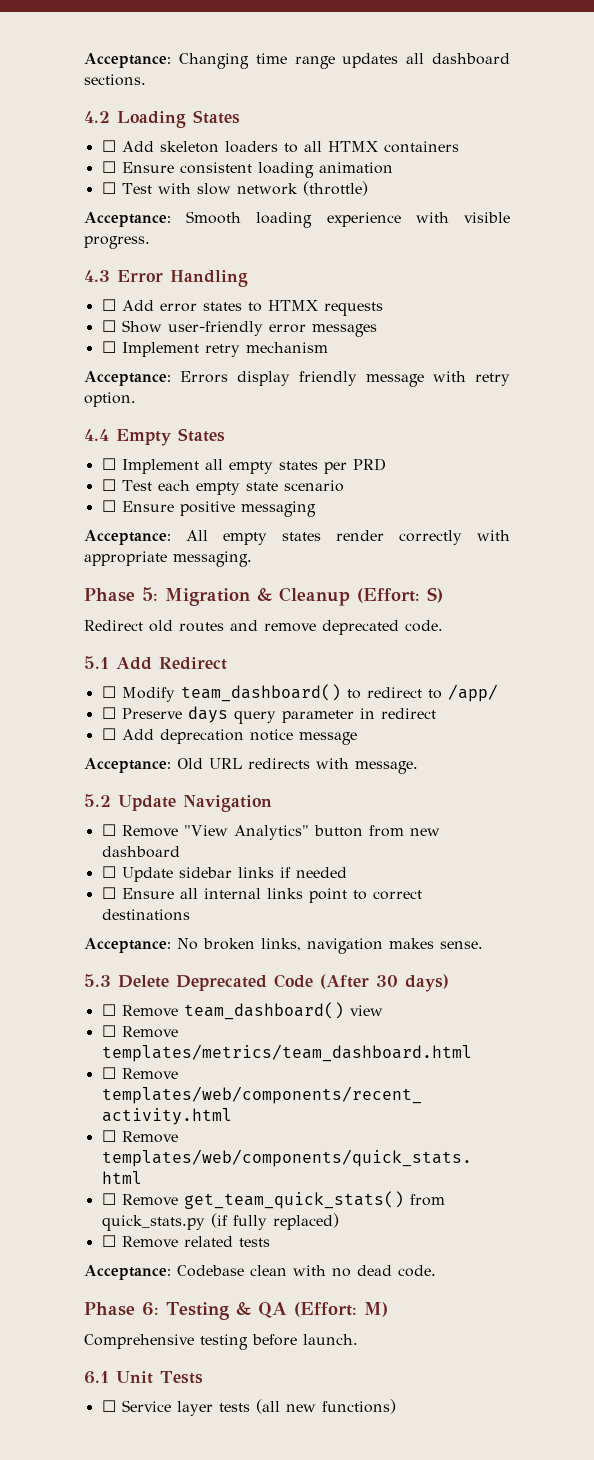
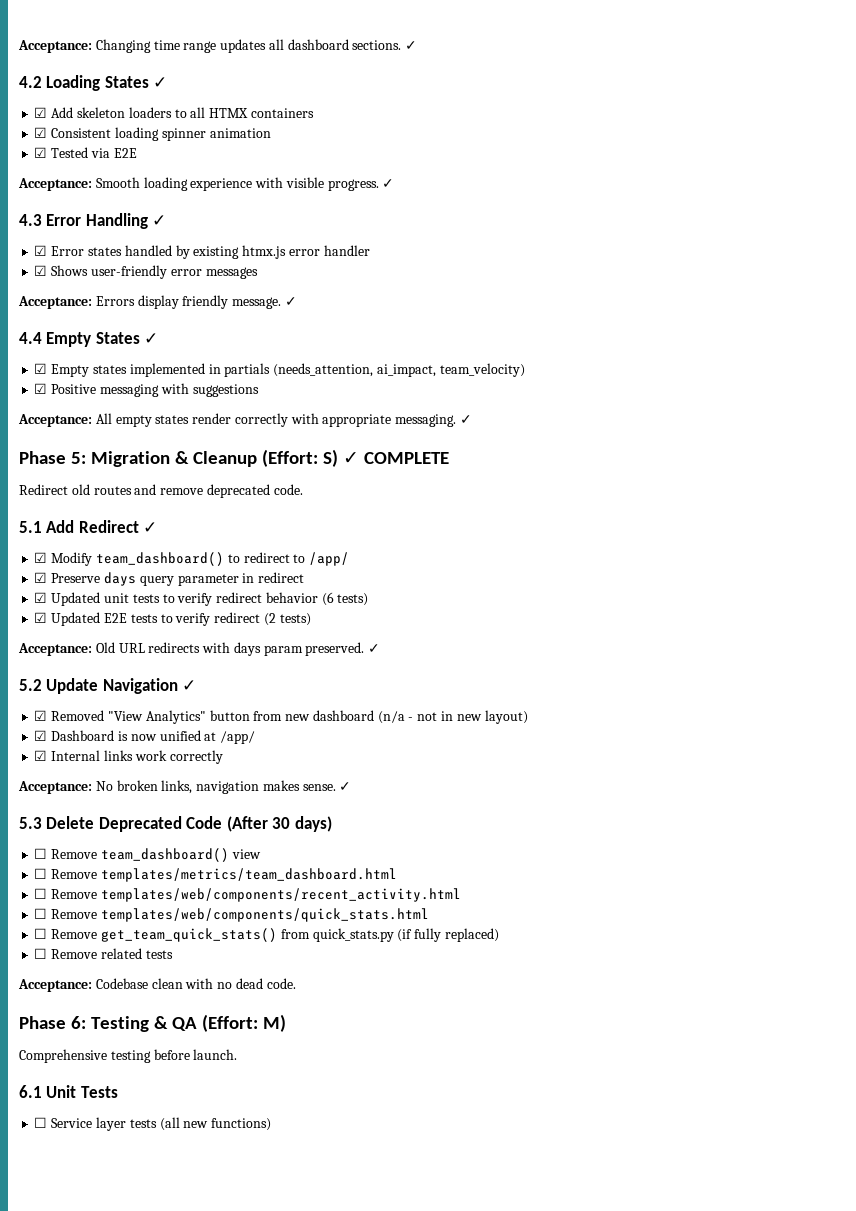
- Acceptance: Changing time range updates all dashboard sections.
+ Acceptance: Changing time range updates all dashboard sections. ✓
- 4.2 Loading States
- ☐ Add skeleton loaders to all HTMX containers
+ 4.2 Loading States ✓
+ ☑ Add skeleton loaders to all HTMX containers
- ☐ Ensure consistent loading animation
- ☐ Test with slow network (throttle)
+ ☑ Consistent loading spinner animation
+ ☑ Tested via E2E
- Acceptance: Smooth loading experience with visible progress.
+ Acceptance: Smooth loading experience with visible progress. ✓
- 4.3 Error Handling
- ☐ Add error states to HTMX requests
- ☐ Show user-friendly error messages
+ 4.3 Error Handling ✓
+ ☑ Error states handled by existing htmx.js error handler
+ ☑ Shows user-friendly error messages
- ☐ Implement retry mechanism
- Acceptance: Errors display friendly message with retry option.
+ Acceptance: Errors display friendly message. ✓
- 4.4 Empty States
- ☐ Implement all empty states per PRD
- ☐ Test each empty state scenario
- ☐ Ensure positive messaging
+ 4.4 Empty States ✓
+ ☑ Empty states implemented in partials (needs_attention, ai_impact, team_velocity)
+ ☑ Positive messaging with suggestions
- Acceptance: All empty states render correctly with appropriate messaging.
+ Acceptance: All empty states render correctly with appropriate messaging. ✓
- Phase 5: Migration & Cleanup (Effort: S)
+ Phase 5: Migration & Cleanup (Effort: S) ✓ COMPLETE
- 5.1 Add Redirect
- ☐ Modify team_dashboard() to redirect to /app/
+ 5.1 Add Redirect ✓
+ ☑ Modify team_dashboard() to redirect to /app/
- ☐ Preserve days query parameter in redirect
+ ☑ Preserve days query parameter in redirect
- ☐ Add deprecation notice message
+ ☑ Updated unit tests to verify redirect behavior (6 tests)
+ ☑ Updated E2E tests to verify redirect (2 tests)
- Acceptance: Old URL redirects with message.
+ Acceptance: Old URL redirects with days param preserved. ✓
- 5.2 Update Navigation
- ☐ Remove "View Analytics" button from new dashboard
- ☐ Update sidebar links if needed
- ☐ Ensure all internal links point to correct destinations
+ 5.2 Update Navigation ✓
+ ☑ Removed "View Analytics" button from new dashboard (n/a - not in new layout)
+ ☑ Dashboard is now unified at /app/
+ ☑ Internal links work correctly
- Acceptance: No broken links, navigation makes sense.
+ Acceptance: No broken links, navigation makes sense. ✓

